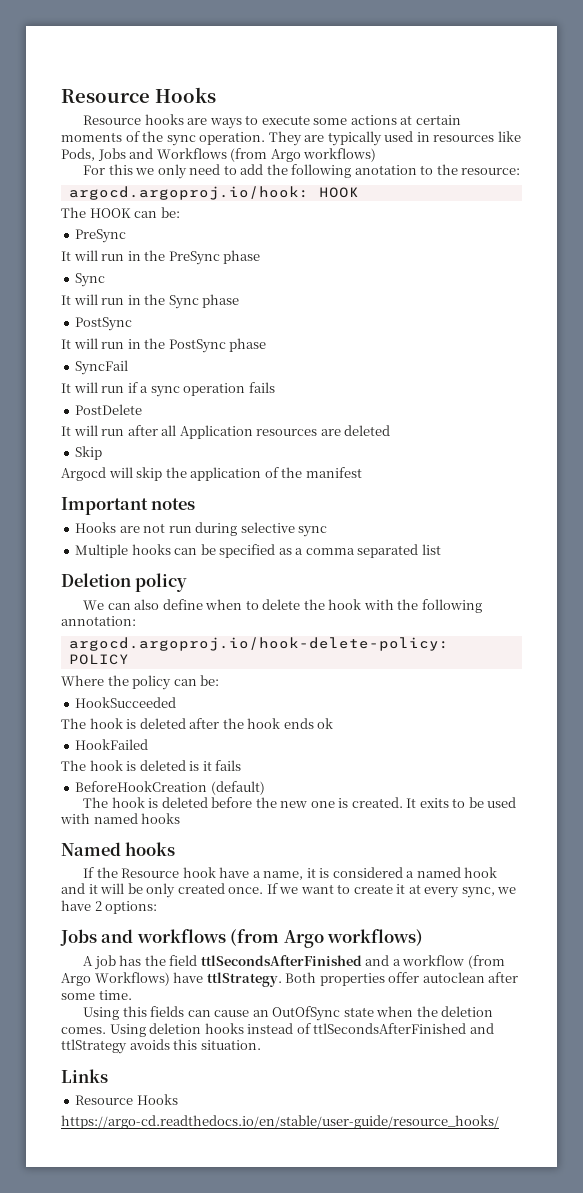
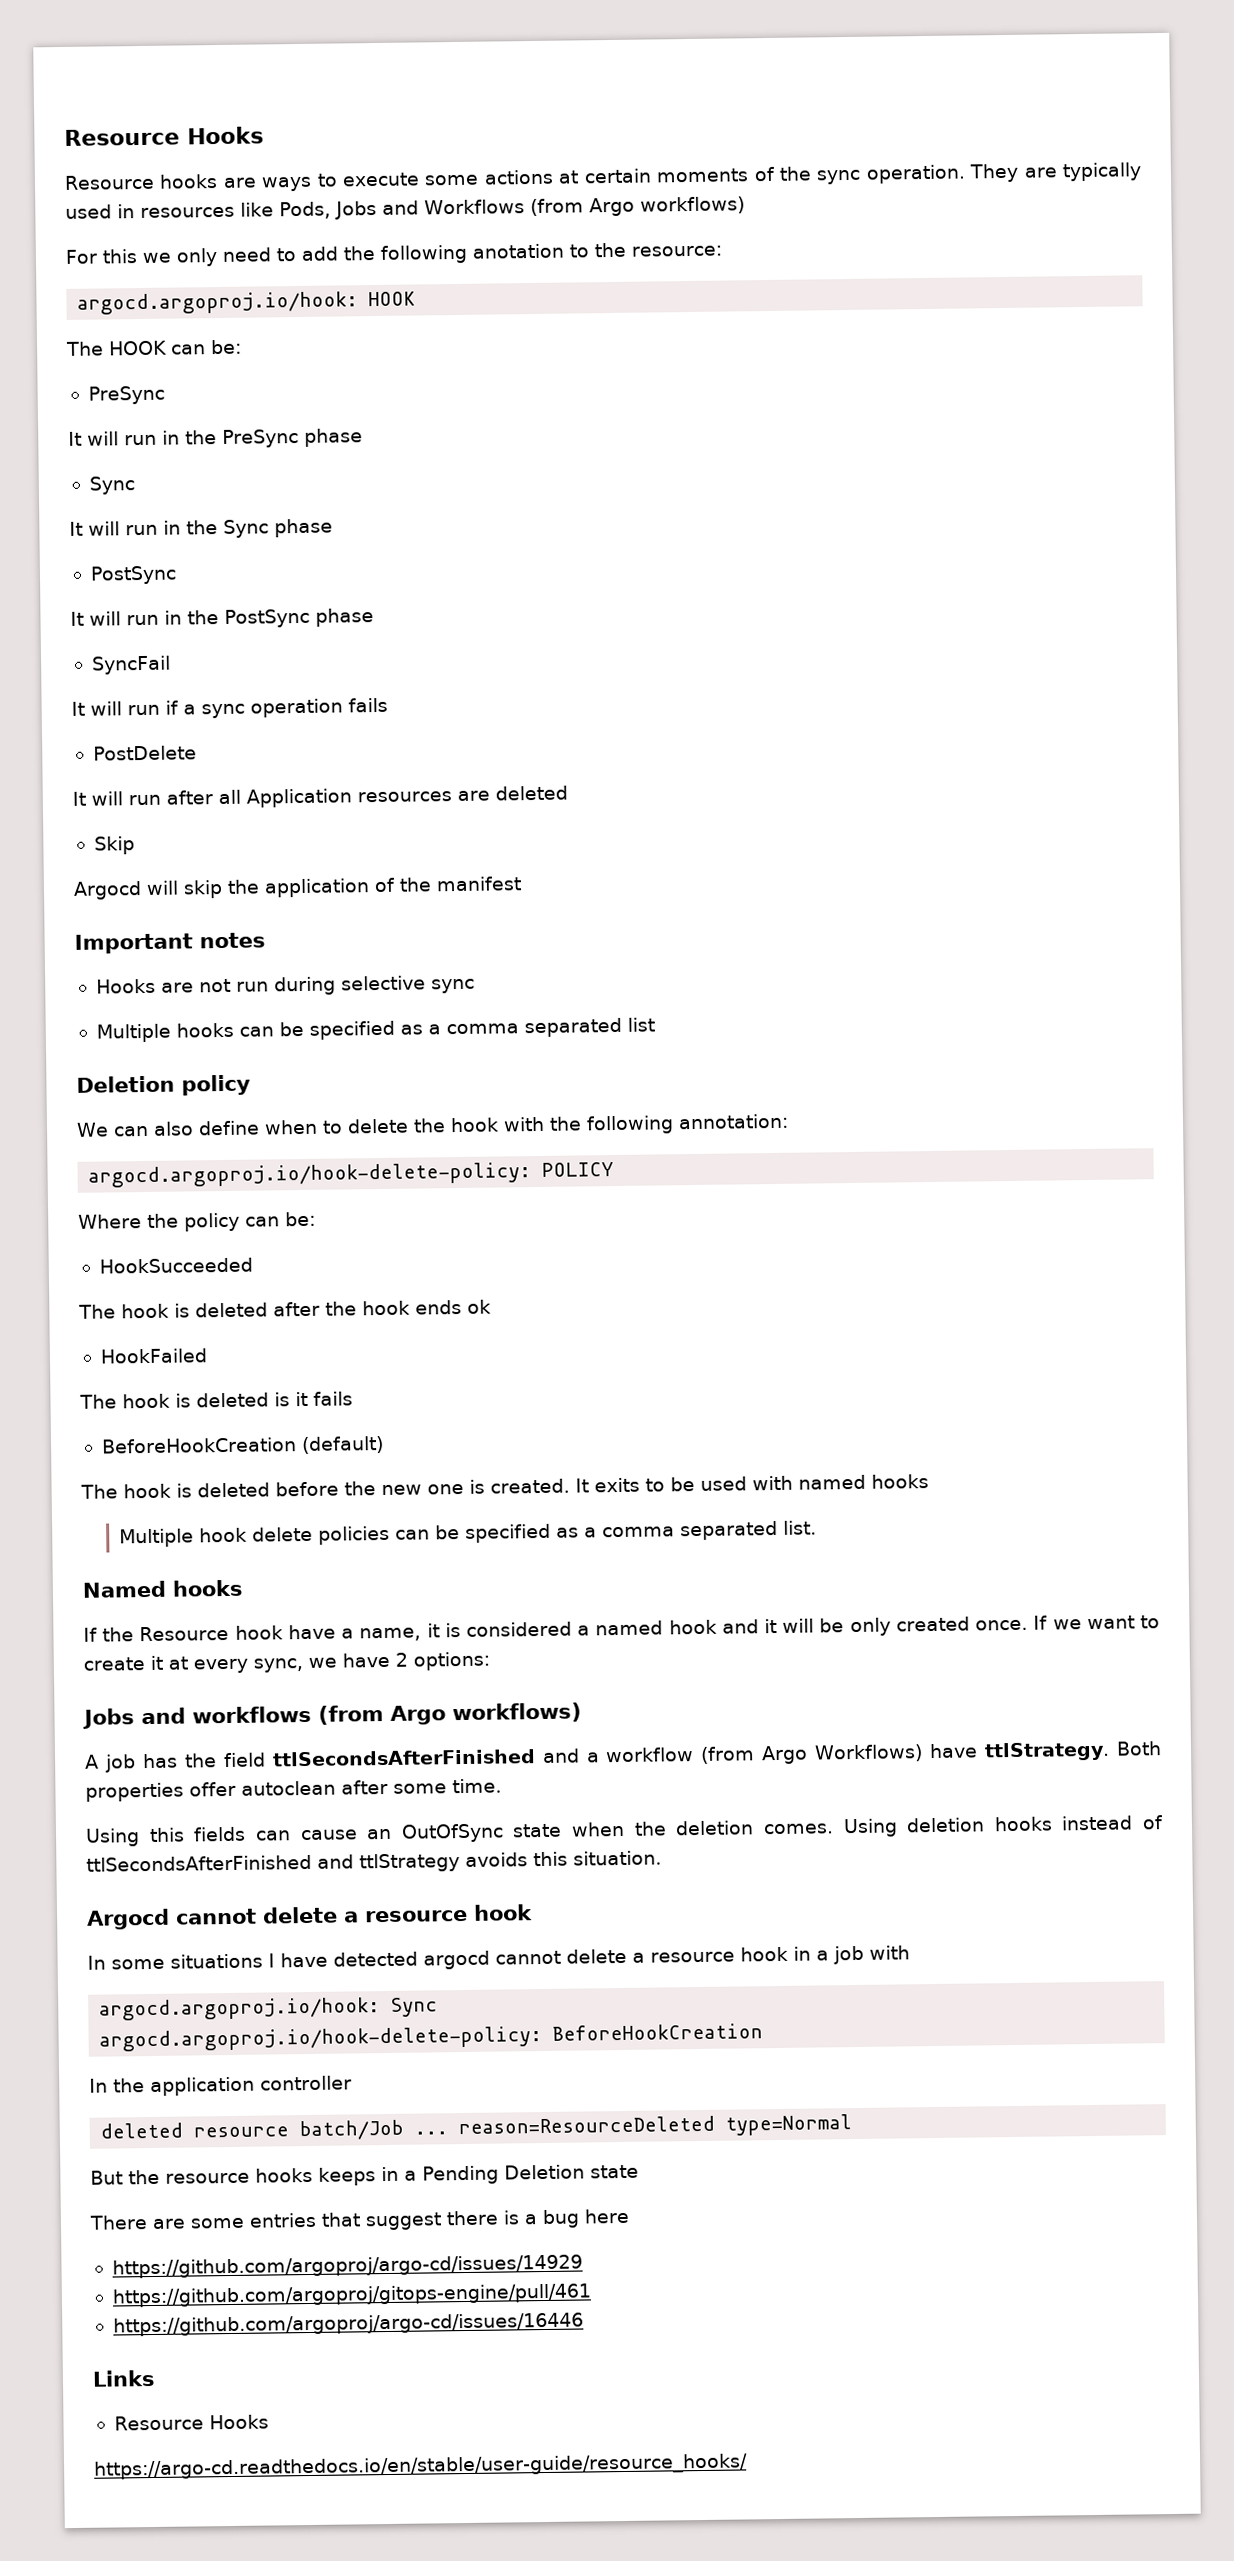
+ Multiple hook delete policies can be specified as a comma separated list.
+ Argocd cannot delete a resource hook
+ In some situations I have detected argocd cannot delete a resource hook in a job with
+ argocd.argoproj.io/hook: Sync
+ argocd.argoproj.io/hook-delete-policy: BeforeHookCreation
+ In the application controller
+ deleted resource batch/Job ... reason=ResourceDeleted type=Normal
+ But the resource hooks keeps in a Pending Deletion state
+ There are some entries that suggest there is a bug here
+ https://github.com/argoproj/argo-cd/issues/14929
+ https://github.com/argoproj/gitops-engine/pull/461
+ https://github.com/argoproj/argo-cd/issues/16446

